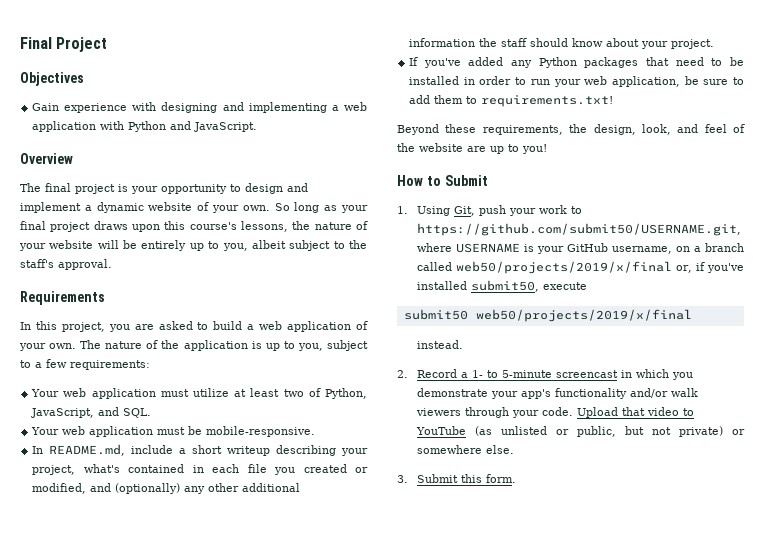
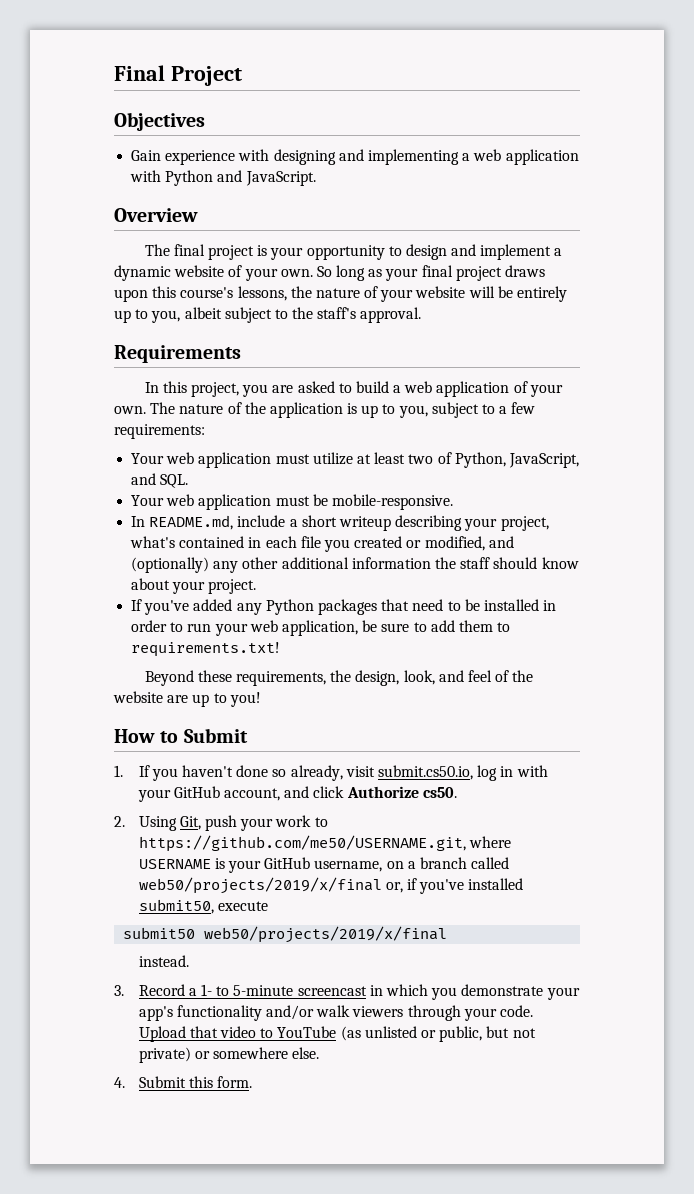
- 1. Using Git, push your work to https://github.com/submit50/USERNAME.git, where USERNAME is your GitHub username, on a branch called web50/projects/2019/x/final or, if you've installed submit50, execute
+ 1. If you haven't done so already, visit submit.cs50.io, log in with your GitHub account, and click Authorize cs50.
+ 2. Using Git, push your work to https://github.com/me50/USERNAME.git, where USERNAME is your GitHub username, on a branch called web50/projects/2019/x/final or, if you've installed submit50, execute
- 2. Record a 1- to 5-minute screencast in which you demonstrate your app's functionality and/or walk viewers through your code.
+ 3. Record a 1- to 5-minute screencast in which you demonstrate your app's functionality and/or walk viewers through your code.
- 3. Submit this form.
+ 4. Submit this form.

